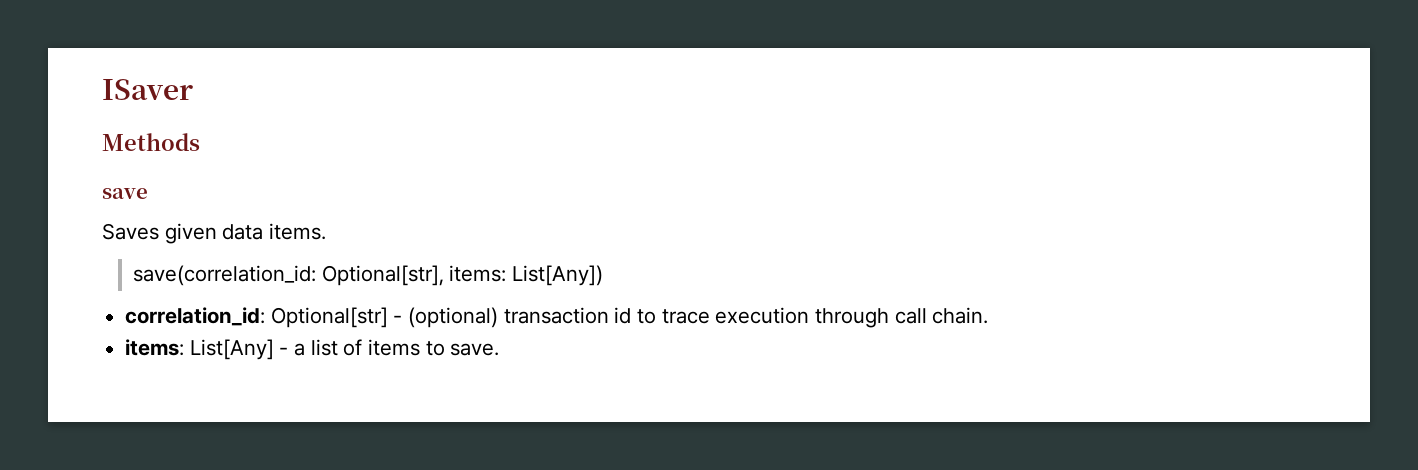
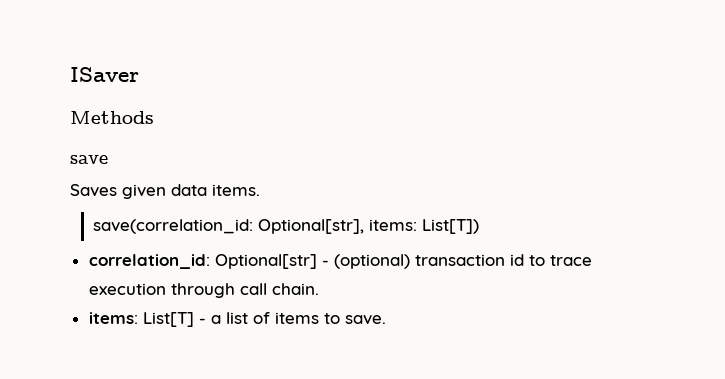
- save(correlation_id: Optional[str], items: List[Any])
+ save(correlation_id: Optional[str], items: List[T])
- items: List[Any] - a list of items to save.
+ items: List[T] - a list of items to save.

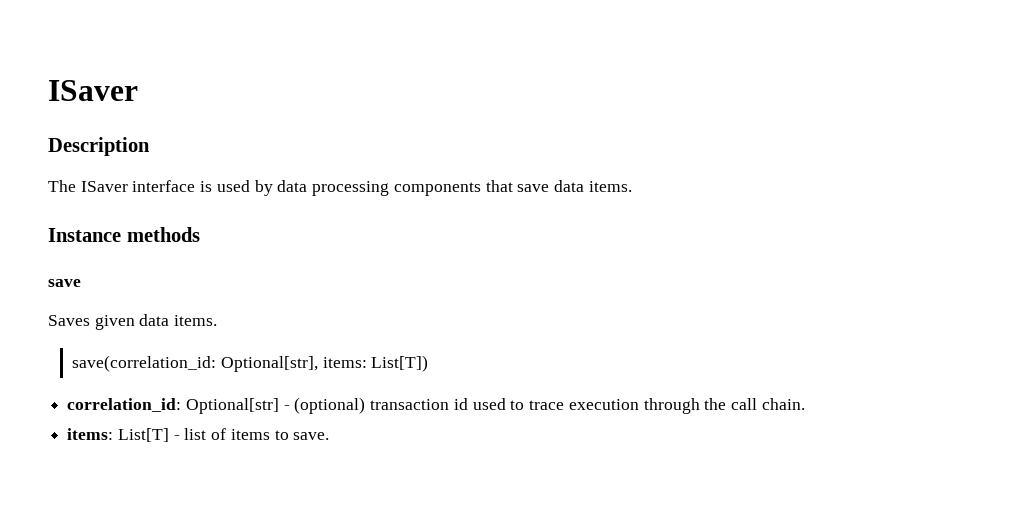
- Methods
+ Description
+ The ISaver interface is used by data processing components that save data items.
+ Instance methods
- correlation_id: Optional[str] - (optional) transaction id to trace execution through call chain.
+ correlation_id: Optional[str] - (optional) transaction id used to trace execution through the call chain.
- items: List[T] - a list of items to save.
+ items: List[T] - list of items to save.

